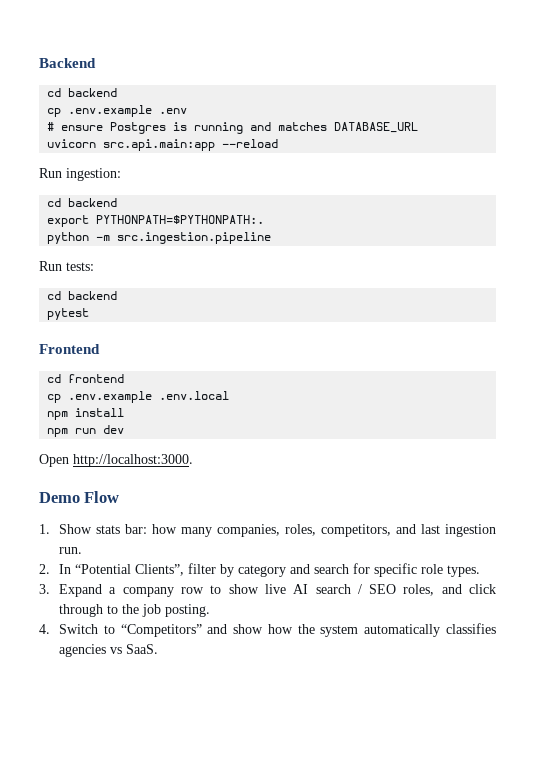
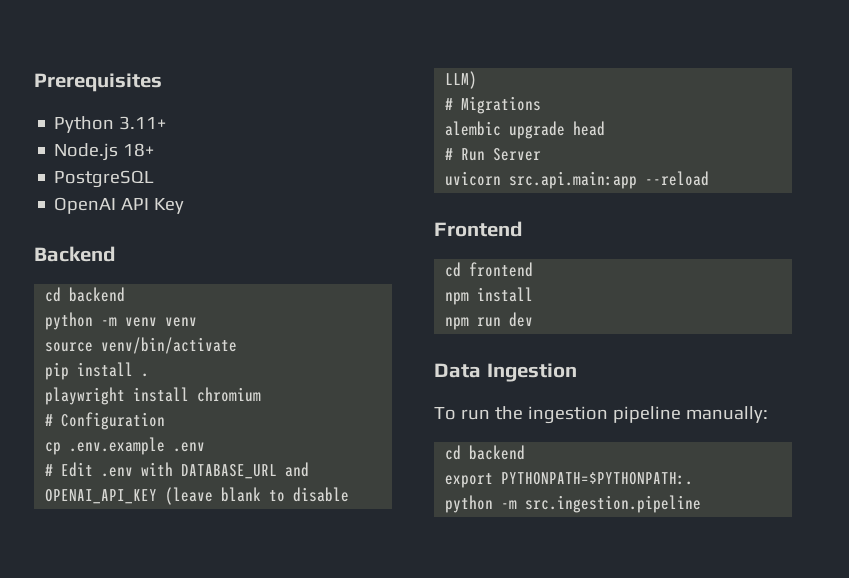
+ Prerequisites
+ Python 3.11+
+ Node.js 18+
+ PostgreSQL
+ OpenAI API Key
  Backend
  cd backend
+ python -m venv venv
+ source venv/bin/activate
+ pip install .
+ playwright install chromium
+ # Configuration
  cp .env.example .env
- # ensure Postgres is running and matches DATABASE_URL
+ # Edit .env with DATABASE_URL and OPENAI_API_KEY (leave blank to disable LLM)
+ # Migrations
+ alembic upgrade head
+ # Run Server
  uvicorn src.api.main:app --reload
- Run ingestion:
+ Frontend
+ cd frontend
+ npm install
+ npm run dev
+ Data Ingestion
+ To run the ingestion pipeline manually:
- Run tests:
- cd backend
- pytest
- Frontend
- cd frontend
- cp .env.example .env.local
- npm install
- npm run dev
- Open http://localhost:3000.
- Demo Flow
- 1. Show stats bar: how many companies, roles, competitors, and last ingestion run.
- 2. In “Potential Clients”, filter by category and search for specific role types.
- 3. Expand a company row to show live AI search / SEO roles, and click through to the job posting.
- 4. Switch to “Competitors” and show how the system automatically classifies agencies vs SaaS.

